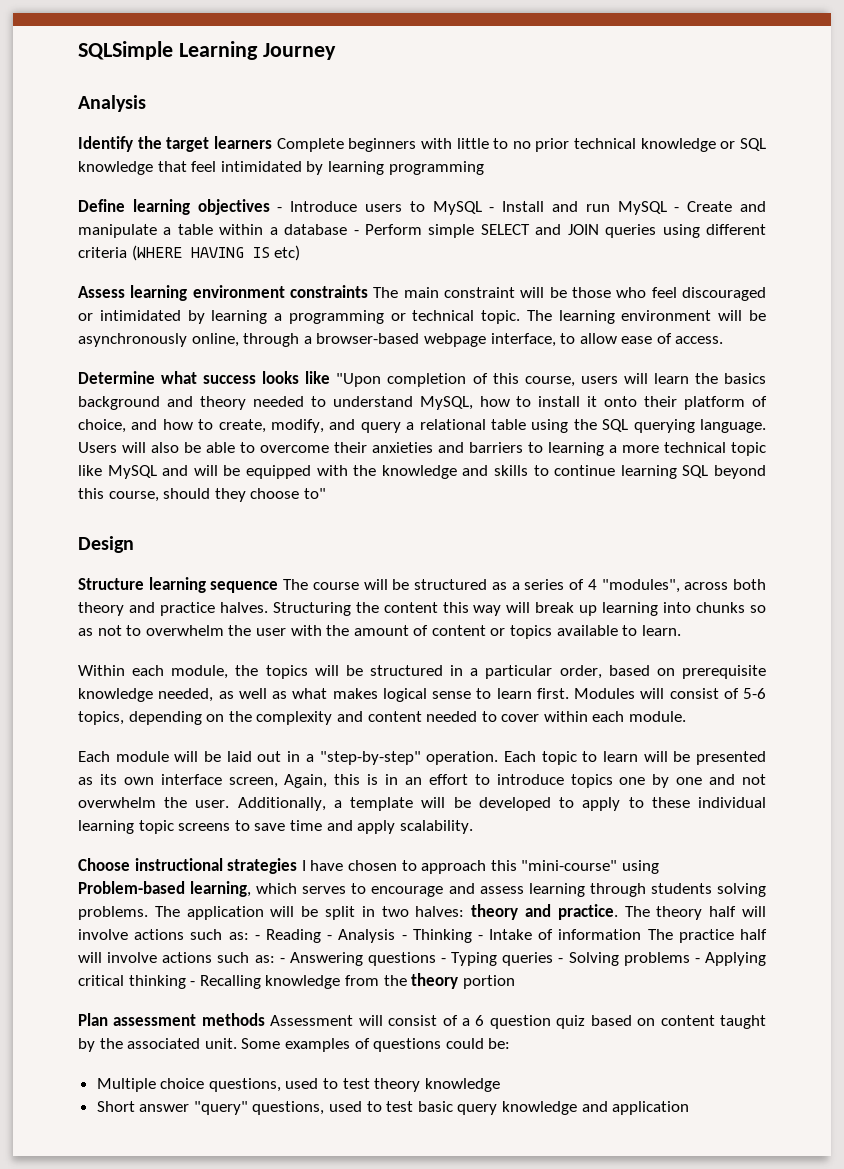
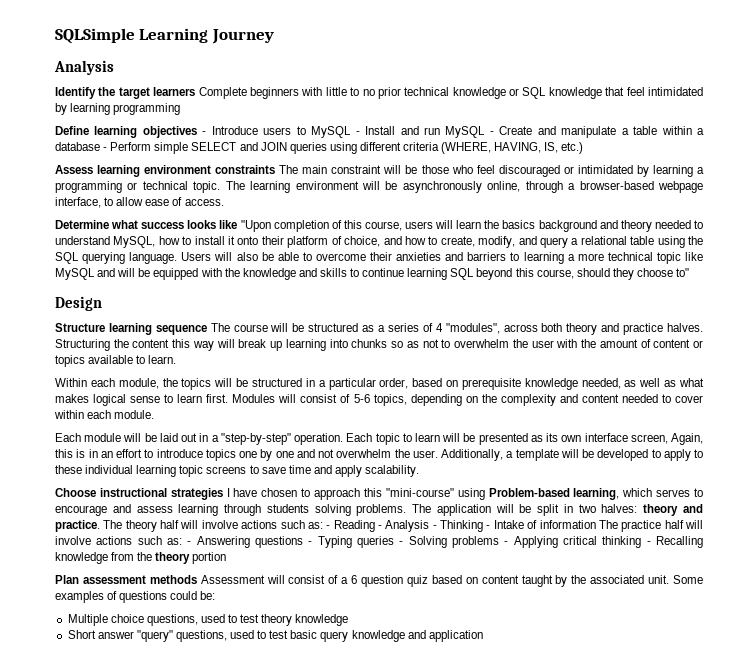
- Define learning objectives - Introduce users to MySQL - Install and run MySQL - Create and manipulate a table within a database - Perform simple SELECT and JOIN queries using different criteria (WHERE HAVING IS etc)
+ Define learning objectives - Introduce users to MySQL - Install and run MySQL - Create and manipulate a table within a database - Perform simple SELECT and JOIN queries using different criteria (WHERE, HAVING, IS, etc.)

